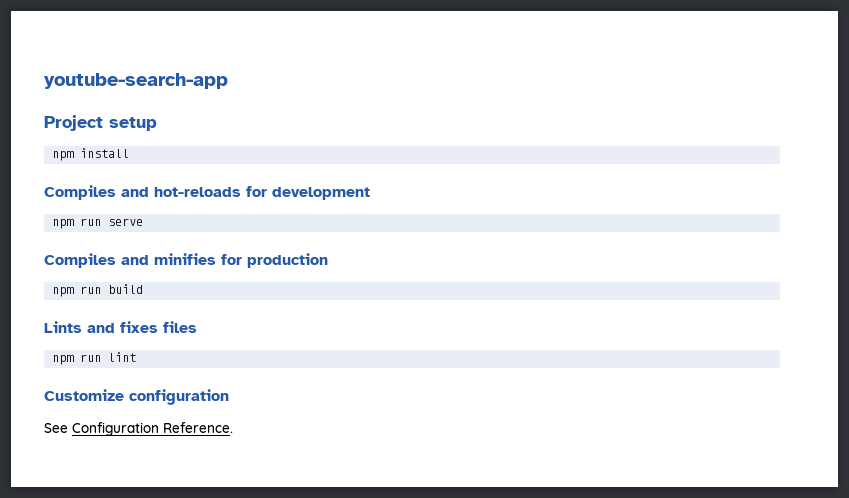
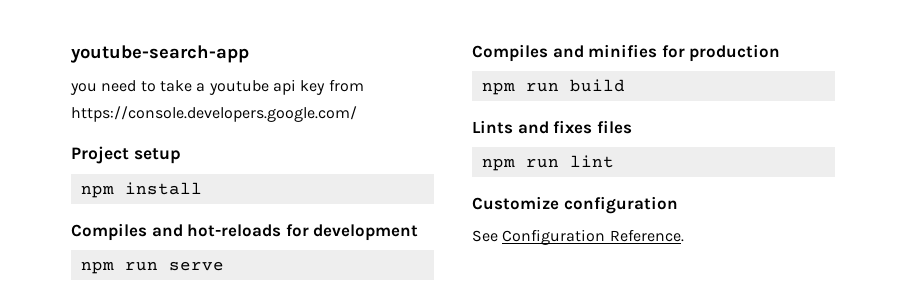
+ you need to take a youtube api key from https://console.developers.google.com/

